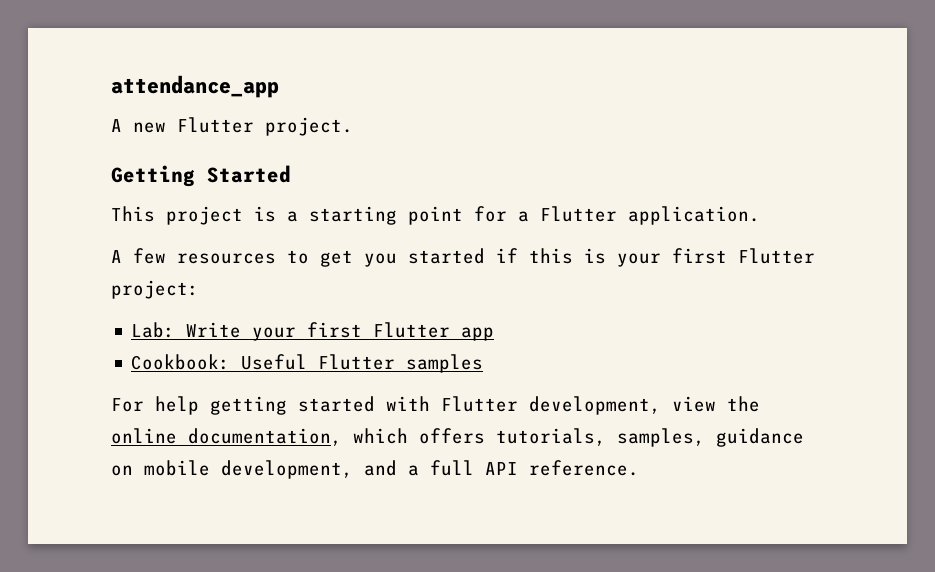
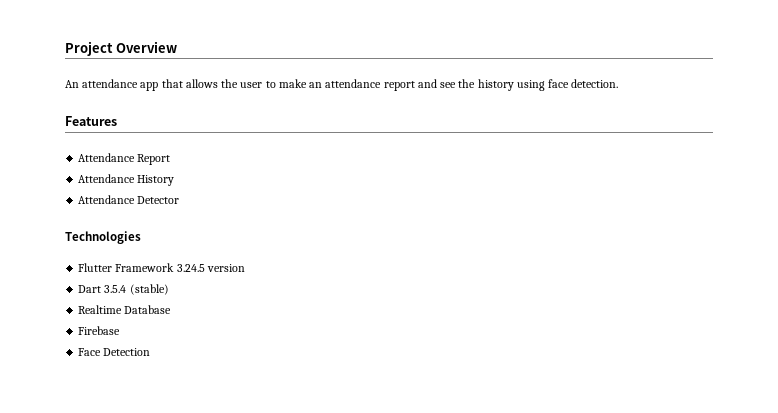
- attendance_app
- A new Flutter project.
- Getting Started
- This project is a starting point for a Flutter application.
- A few resources to get you started if this is your first Flutter project:
- Lab: Write your first Flutter app
- Cookbook: Useful Flutter samples
- For help getting started with Flutter development, view the online documentation, which offers tutorials, samples, guidance on mobile development, and a full API reference.
+ Project Overview
+ An attendance app that allows the user to make an attendance report and see the history using face detection.
+ Features
+ Attendance Report
+ Attendance History
+ Attendance Detector
+ Technologies
+ Flutter Framework 3.24.5 version
+ Dart 3.5.4 (stable)
+ Realtime Database
+ Firebase
+ Face Detection

